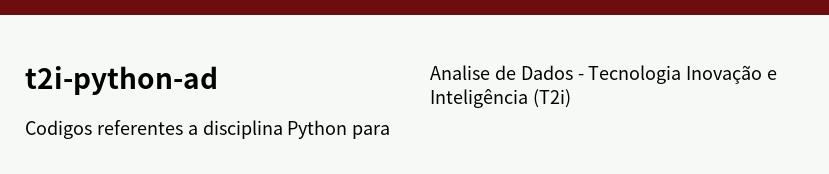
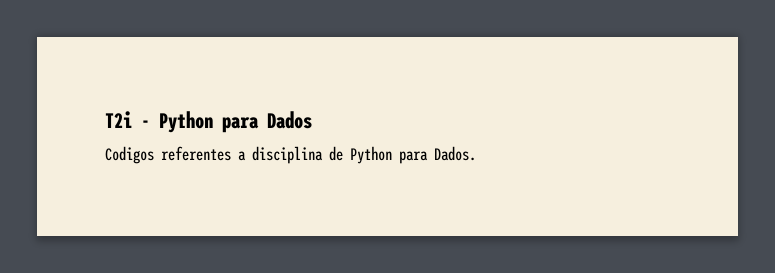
- t2i-python-ad
+ T2i - Python para Dados
- Codigos referentes a disciplina Python para Analise de Dados - Tecnologia Inovação e Inteligência (T2i)
+ Codigos referentes a disciplina de Python para Dados.

